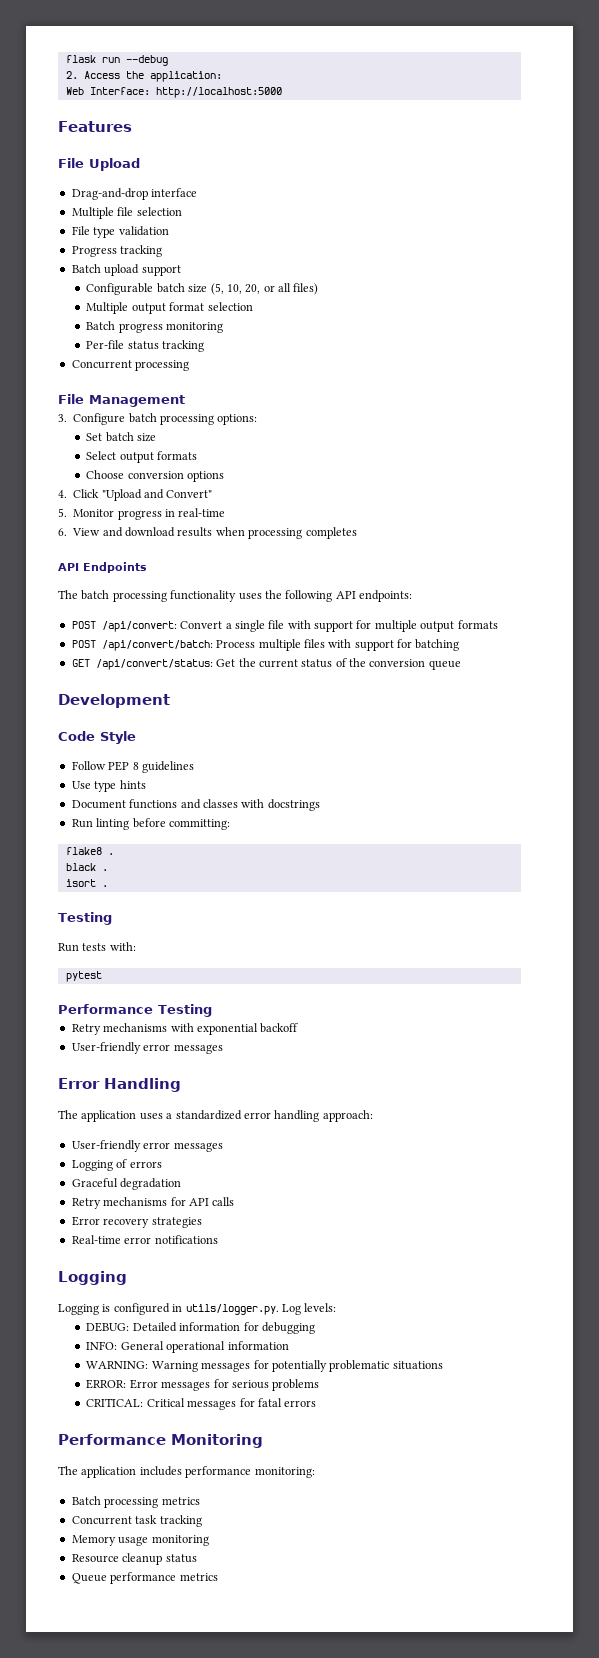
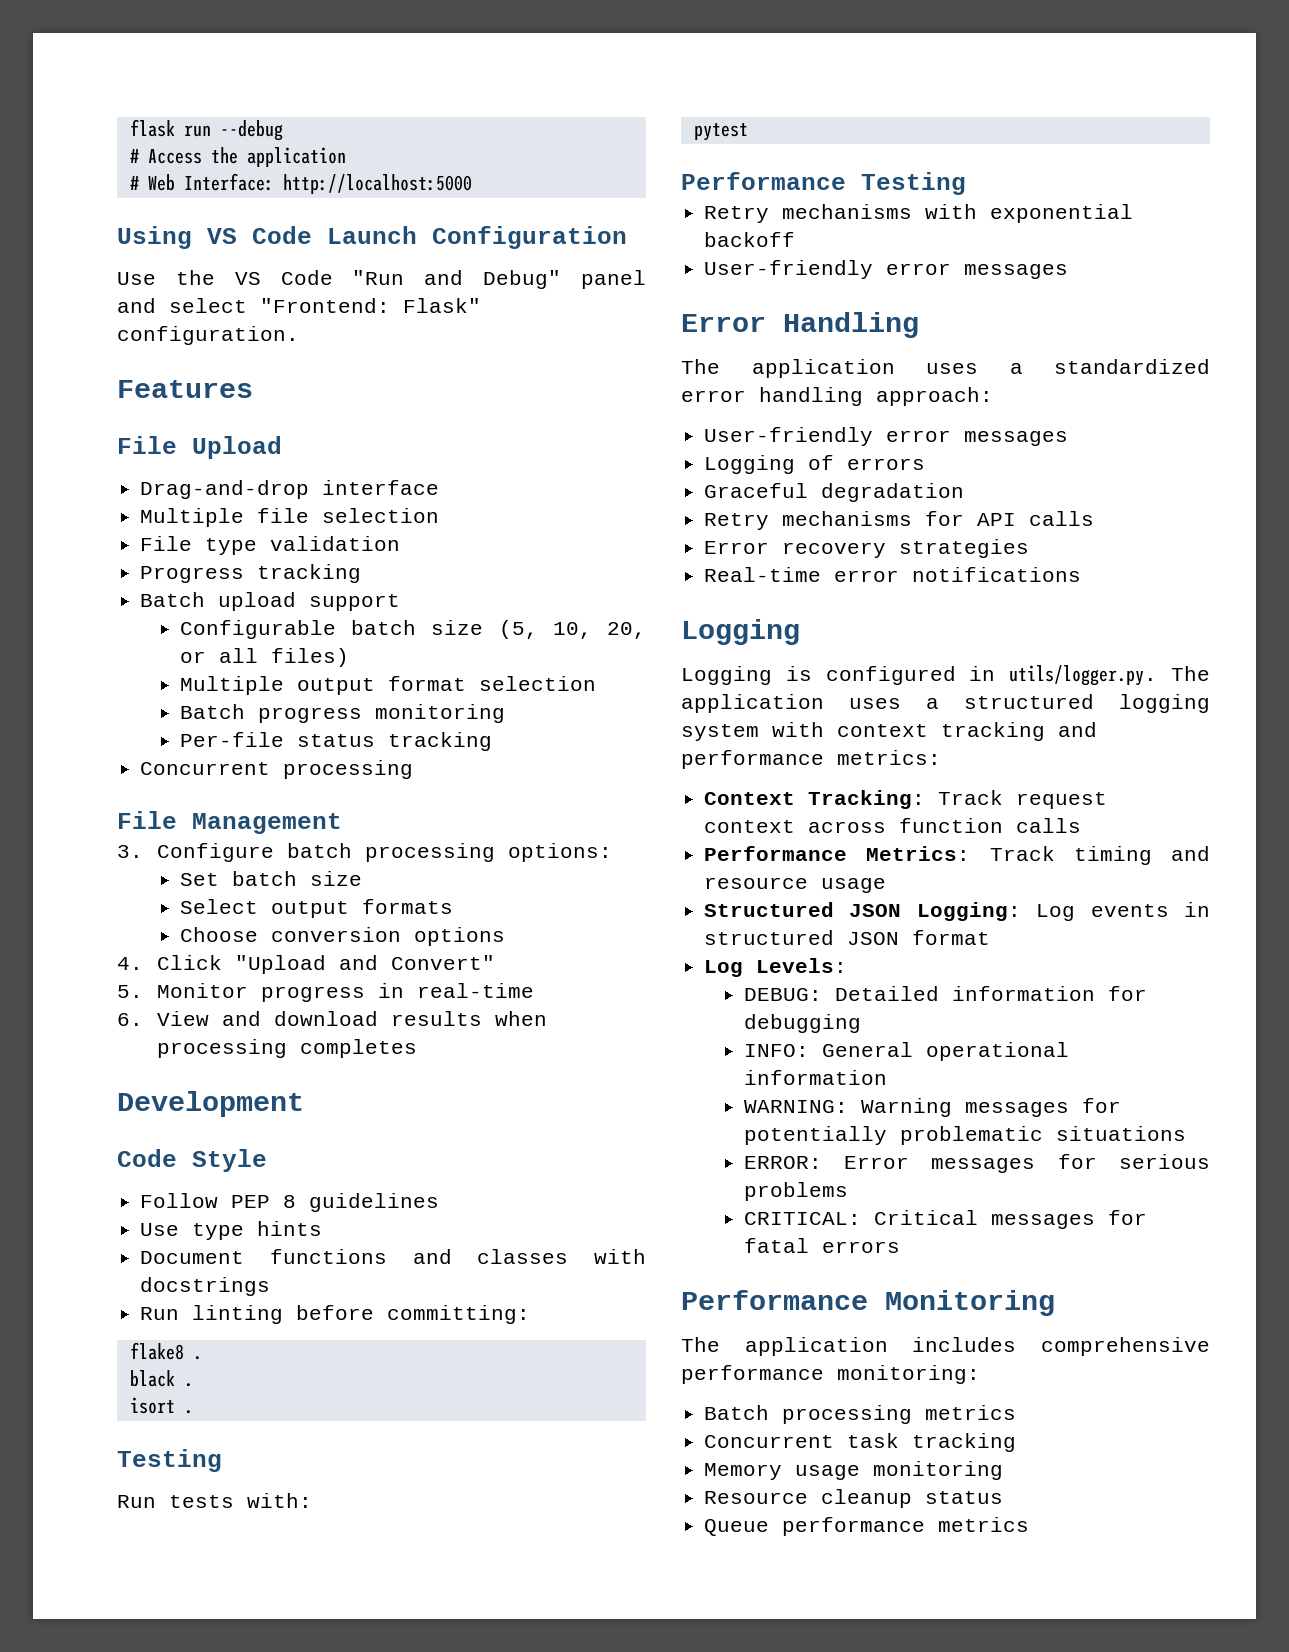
- 2. Access the application:
- Web Interface: http://localhost:5000
+ # Access the application
+ # Web Interface: http://localhost:5000
+ Using VS Code Launch Configuration
+ Use the VS Code "Run and Debug" panel and select "Frontend: Flask" configuration.
- API Endpoints
- The batch processing functionality uses the following API endpoints:
- POST /api/convert: Convert a single file with support for multiple output formats
- POST /api/convert/batch: Process multiple files with support for batching
- GET /api/convert/status: Get the current status of the conversion queue
- Logging is configured in utils/logger.py. Log levels:
+ Logging is configured in utils/logger.py. The application uses a structured logging system with context tracking and performance metrics:
+ Context Tracking: Track request context across function calls
+ Performance Metrics: Track timing and resource usage
+ Structured JSON Logging: Log events in structured JSON format
+ Log Levels:
- The application includes performance monitoring:
+ The application includes comprehensive performance monitoring:

